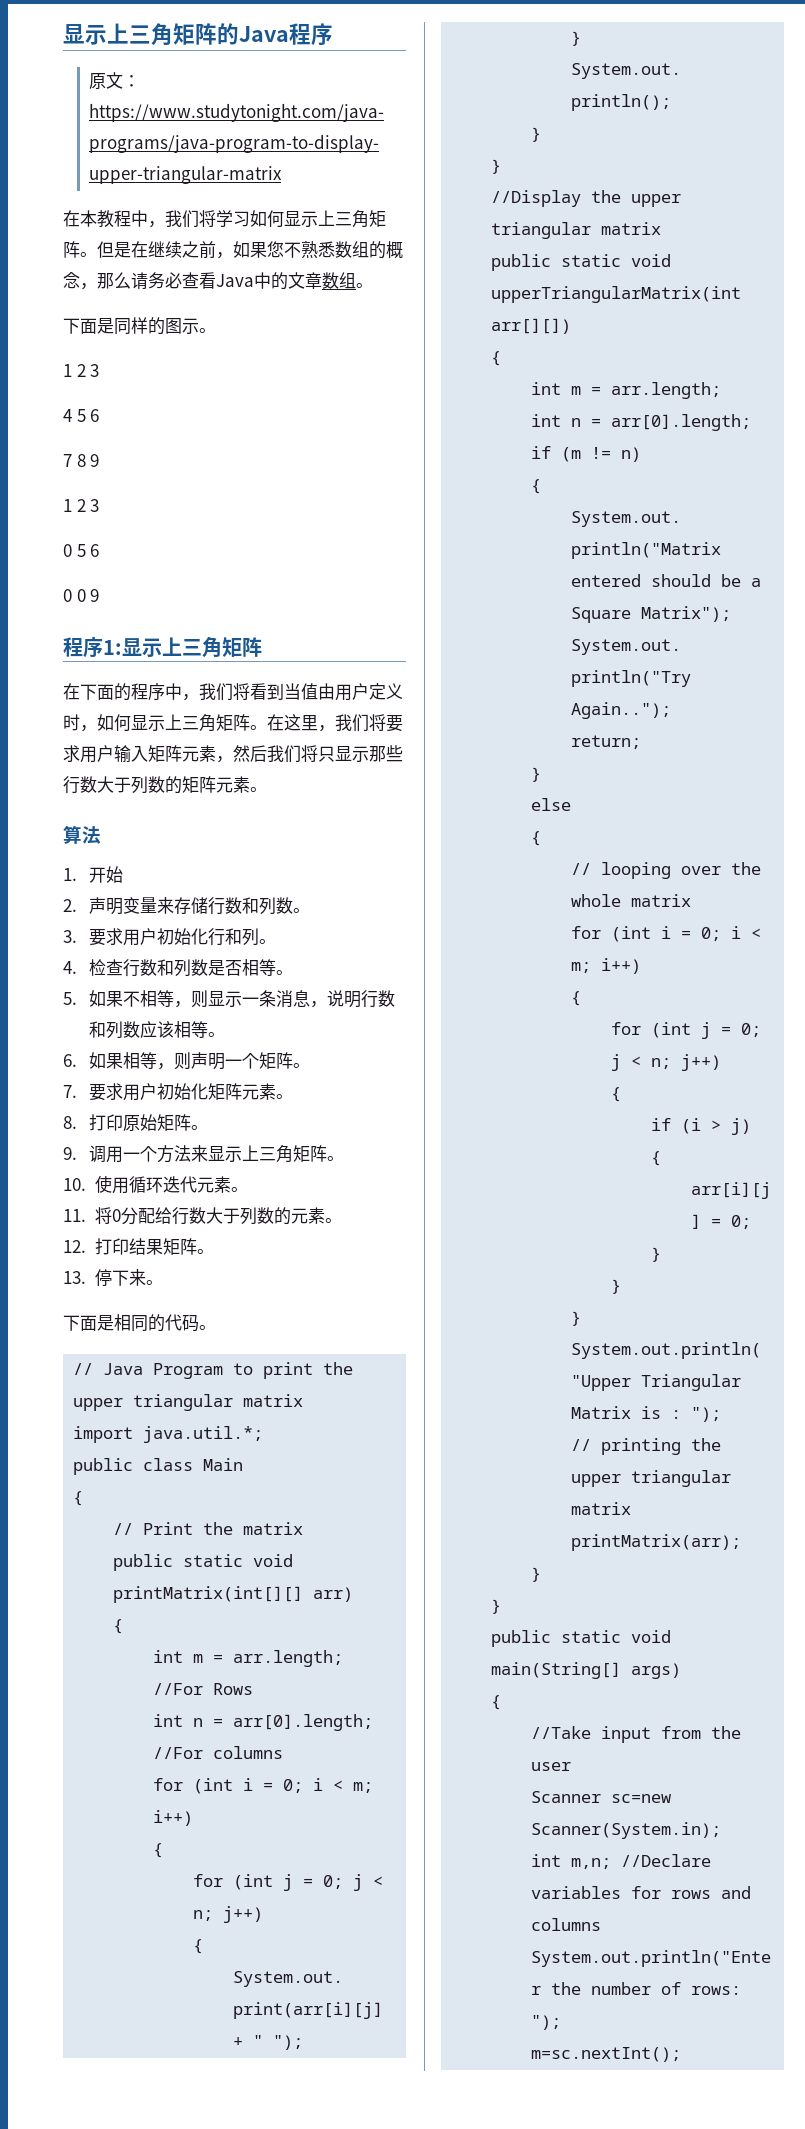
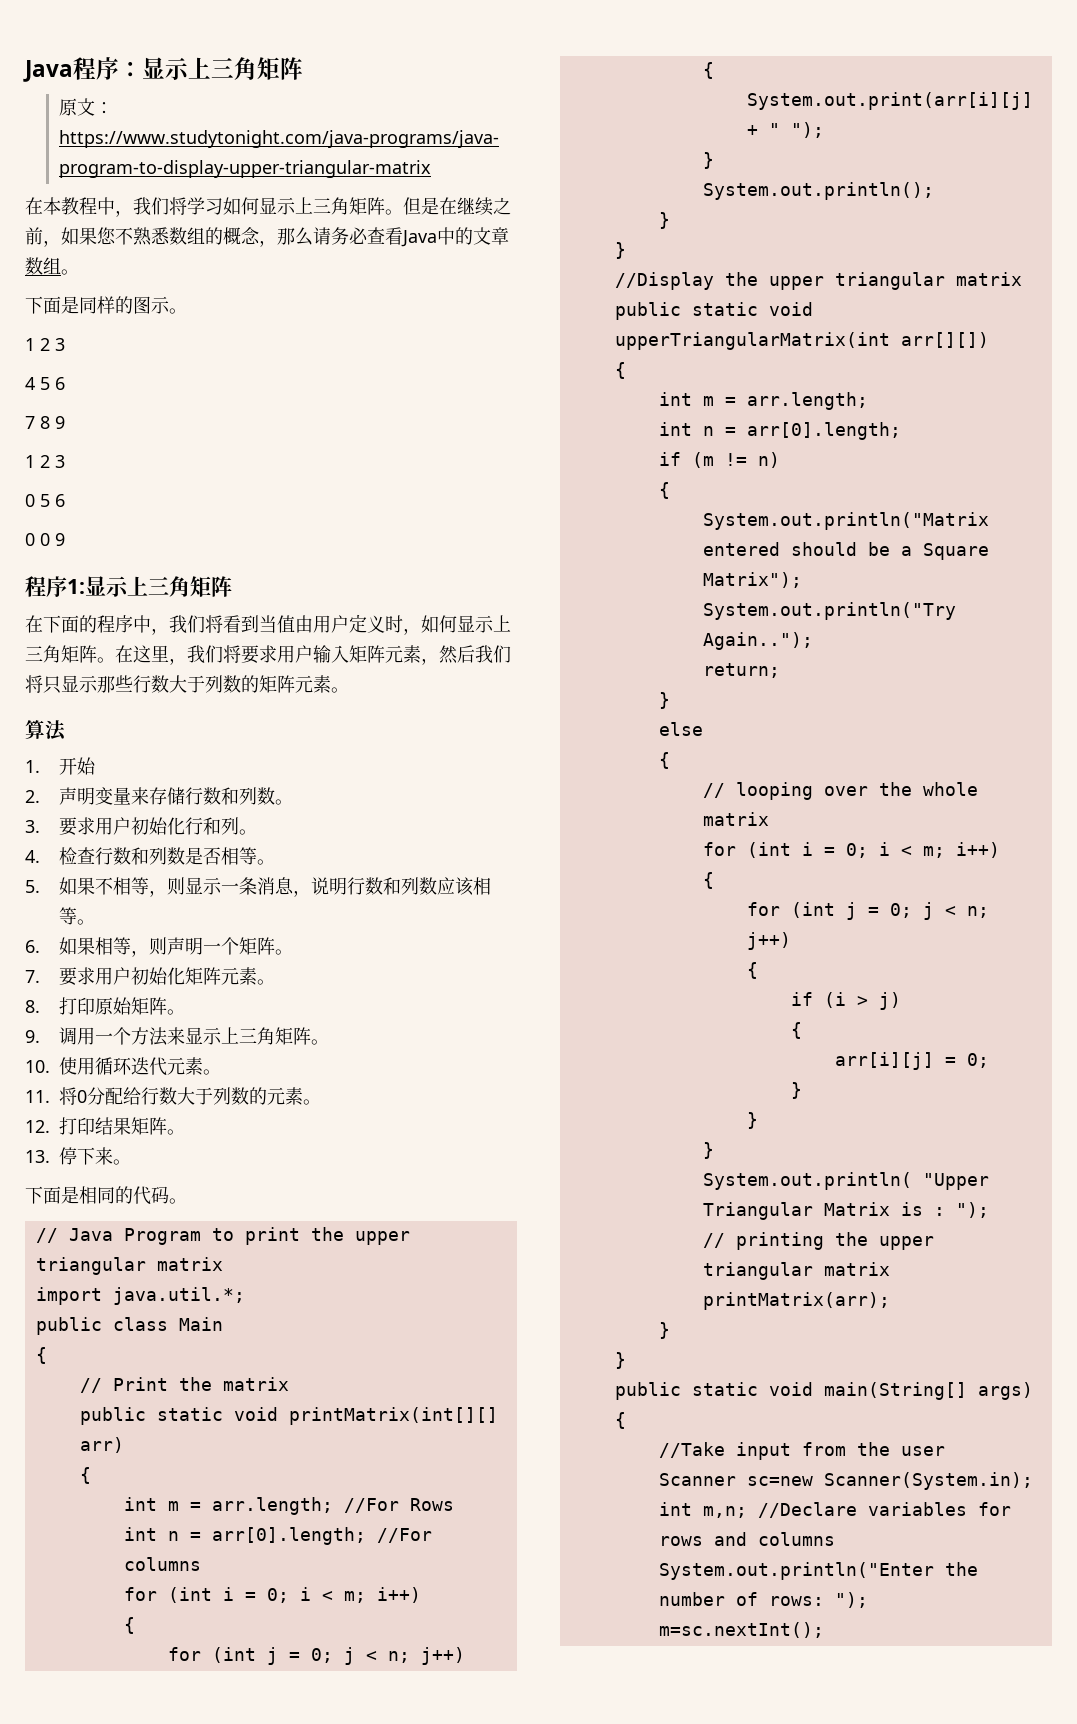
- 显示上三角矩阵的Java程序
+ Java程序：显示上三角矩阵

